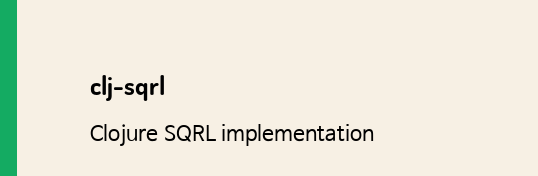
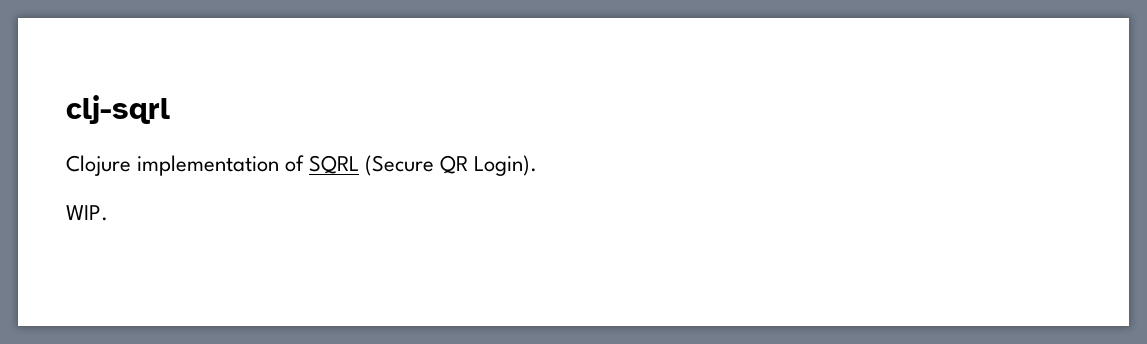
- Clojure SQRL implementation
+ Clojure implementation of SQRL (Secure QR Login).
+ WIP.

